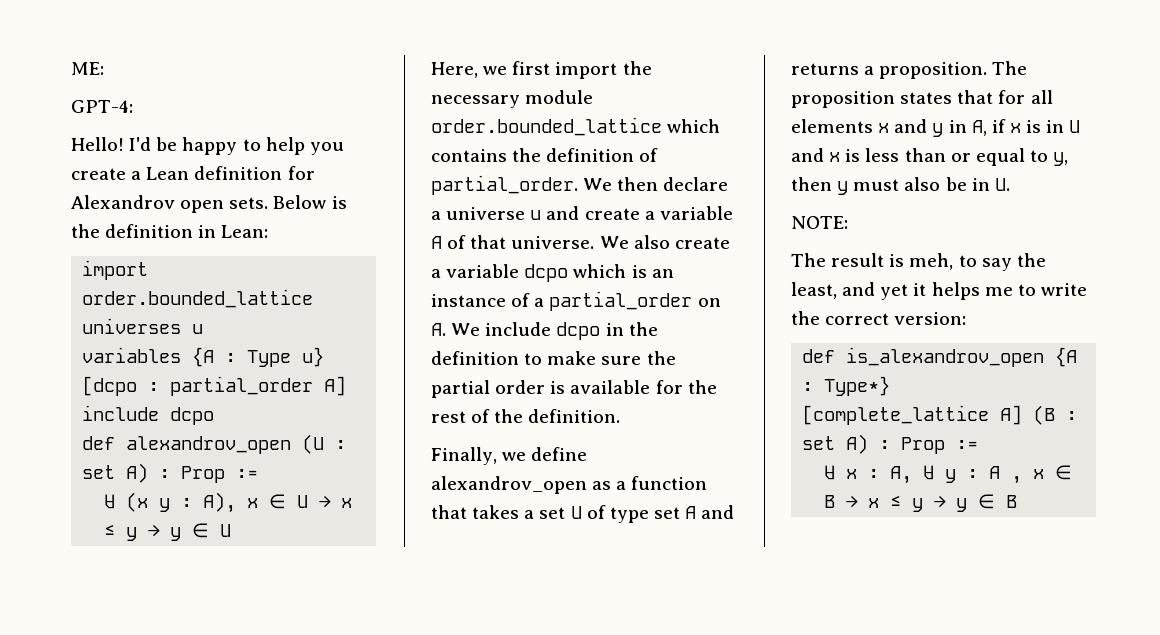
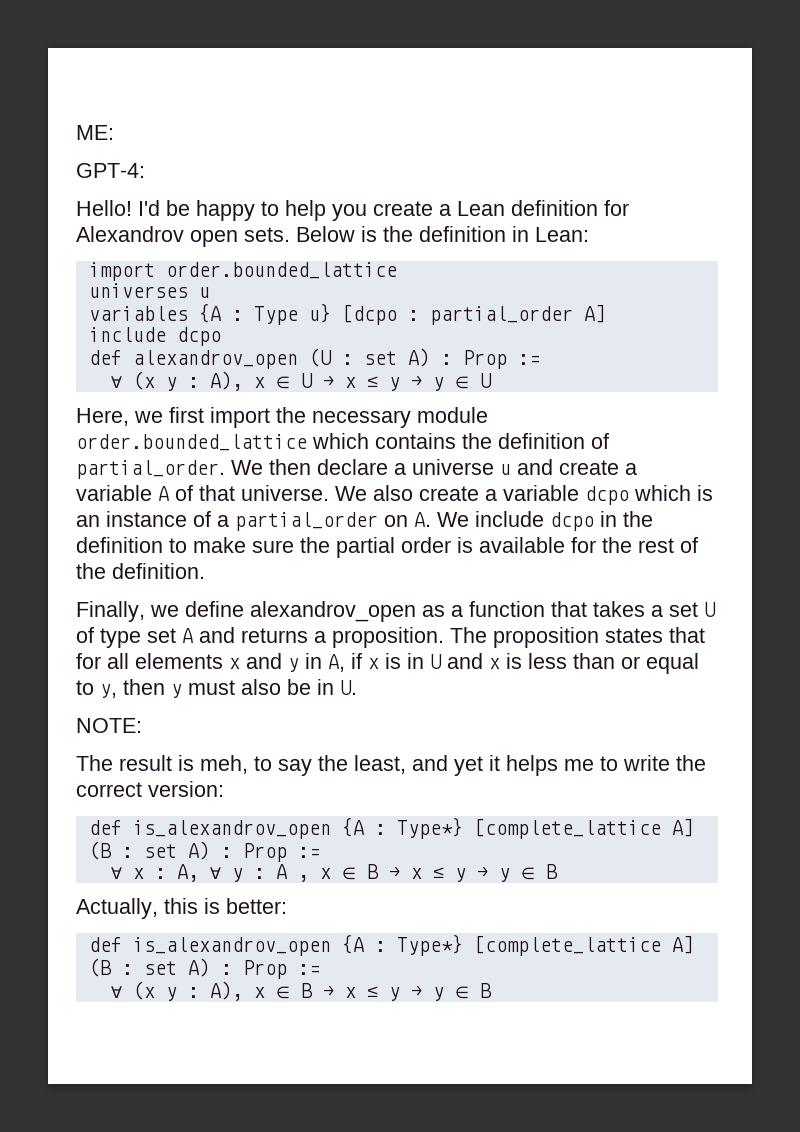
+ Actually, this is better:
+ def is_alexandrov_open {A : Type*} [complete_lattice A] (B : set A) : Prop :=
+ ∀ (x y : A), x ∈ B → x ≤ y → y ∈ B

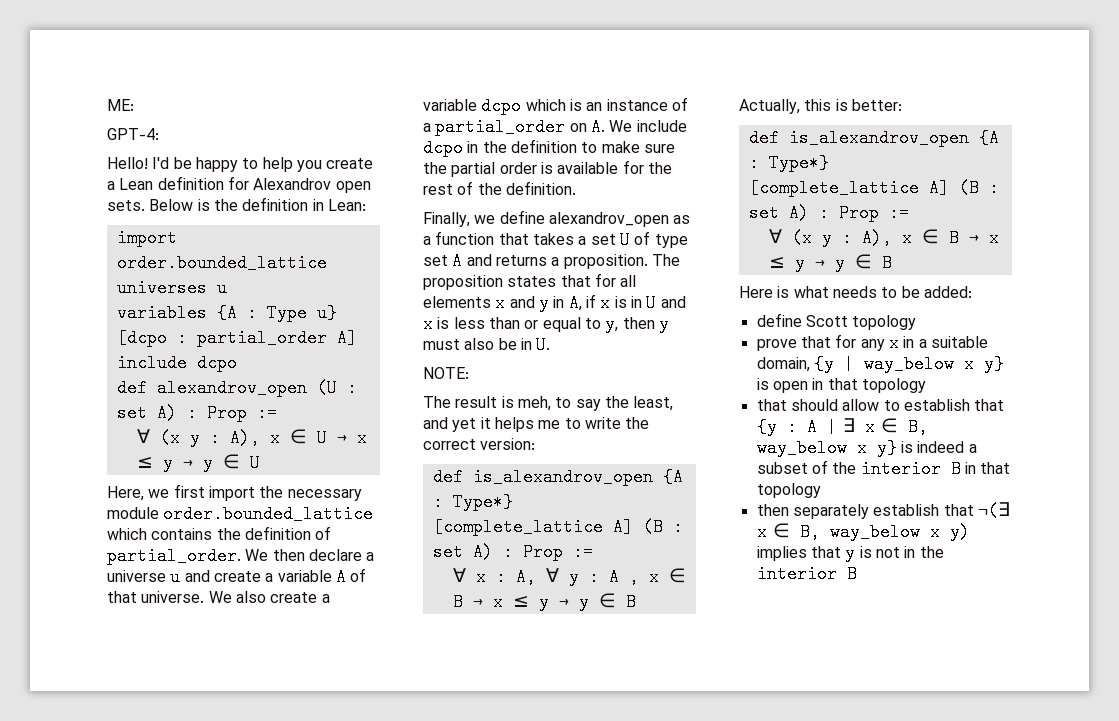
+ Here is what needs to be added:
+ define Scott topology
+ prove that for any x in a suitable domain, {y | way_below x y} is open in that topology
+ that should allow to establish that {y : A | ∃ x ∈ B, way_below x y} is indeed a subset of the interior B in that topology
+ then separately establish that ¬(∃ x ∈ B, way_below x y) implies that y is not in the interior B

